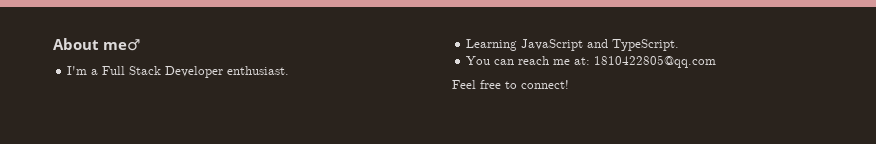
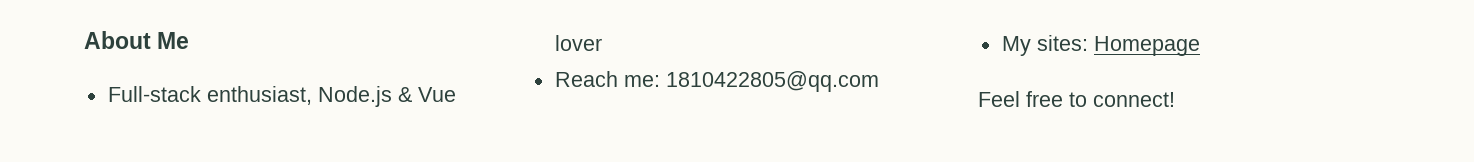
- About me♂
- I'm a Full Stack Developer enthusiast.
- Learning JavaScript and TypeScript.
- You can reach me at: 1810422805@qq.com
+ About Me
+ Full-stack enthusiast, Node.js & Vue lover
+ Reach me: 1810422805@qq.com
+ My sites: Homepage

